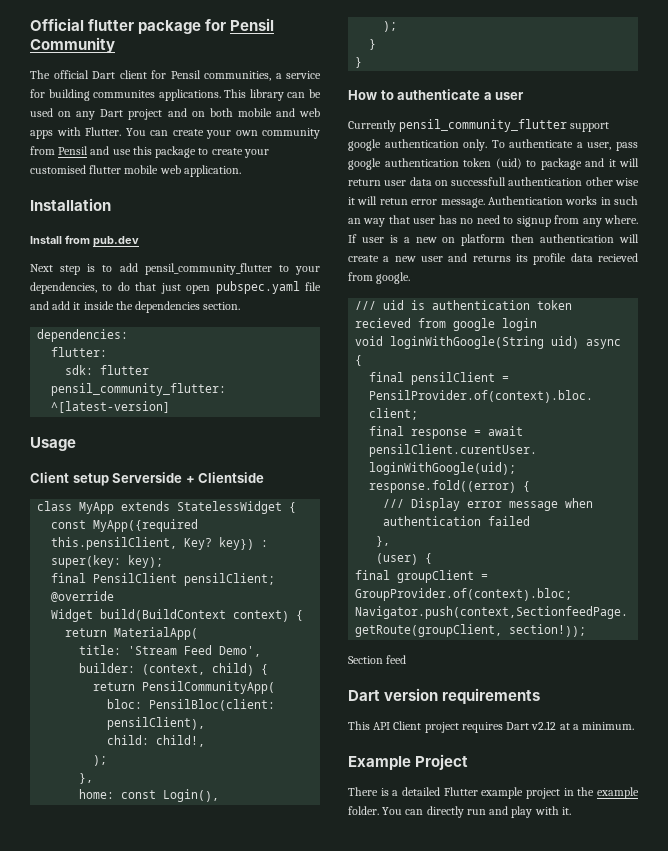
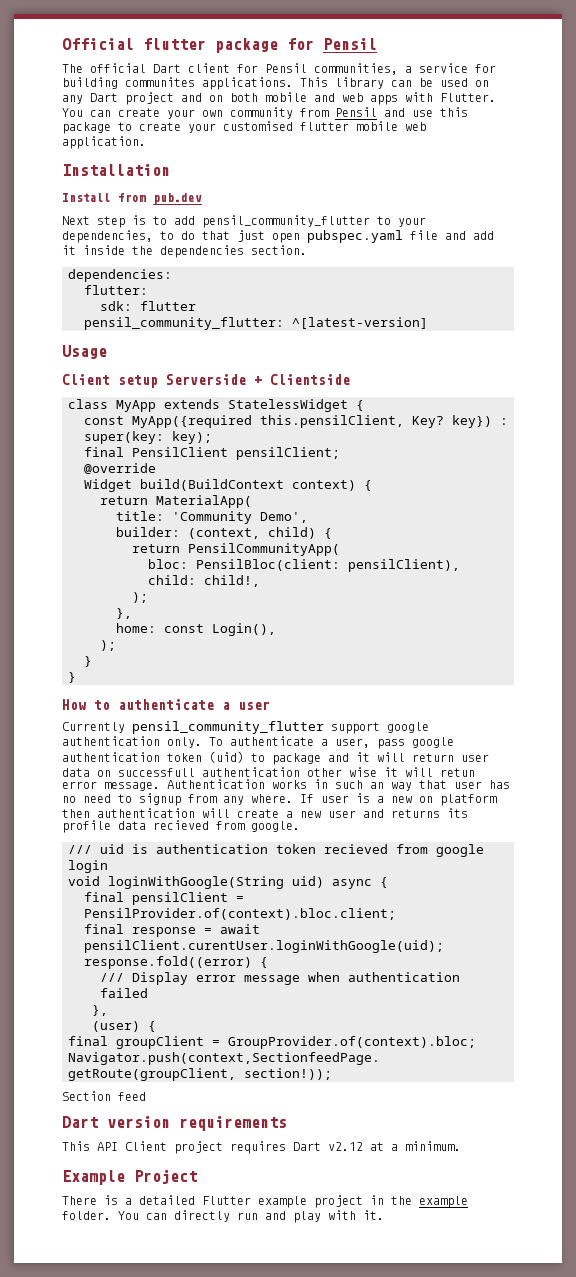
- Official flutter package for Pensil Community
+ Official flutter package for Pensil
- title: 'Stream Feed Demo',
+ title: 'Community Demo',

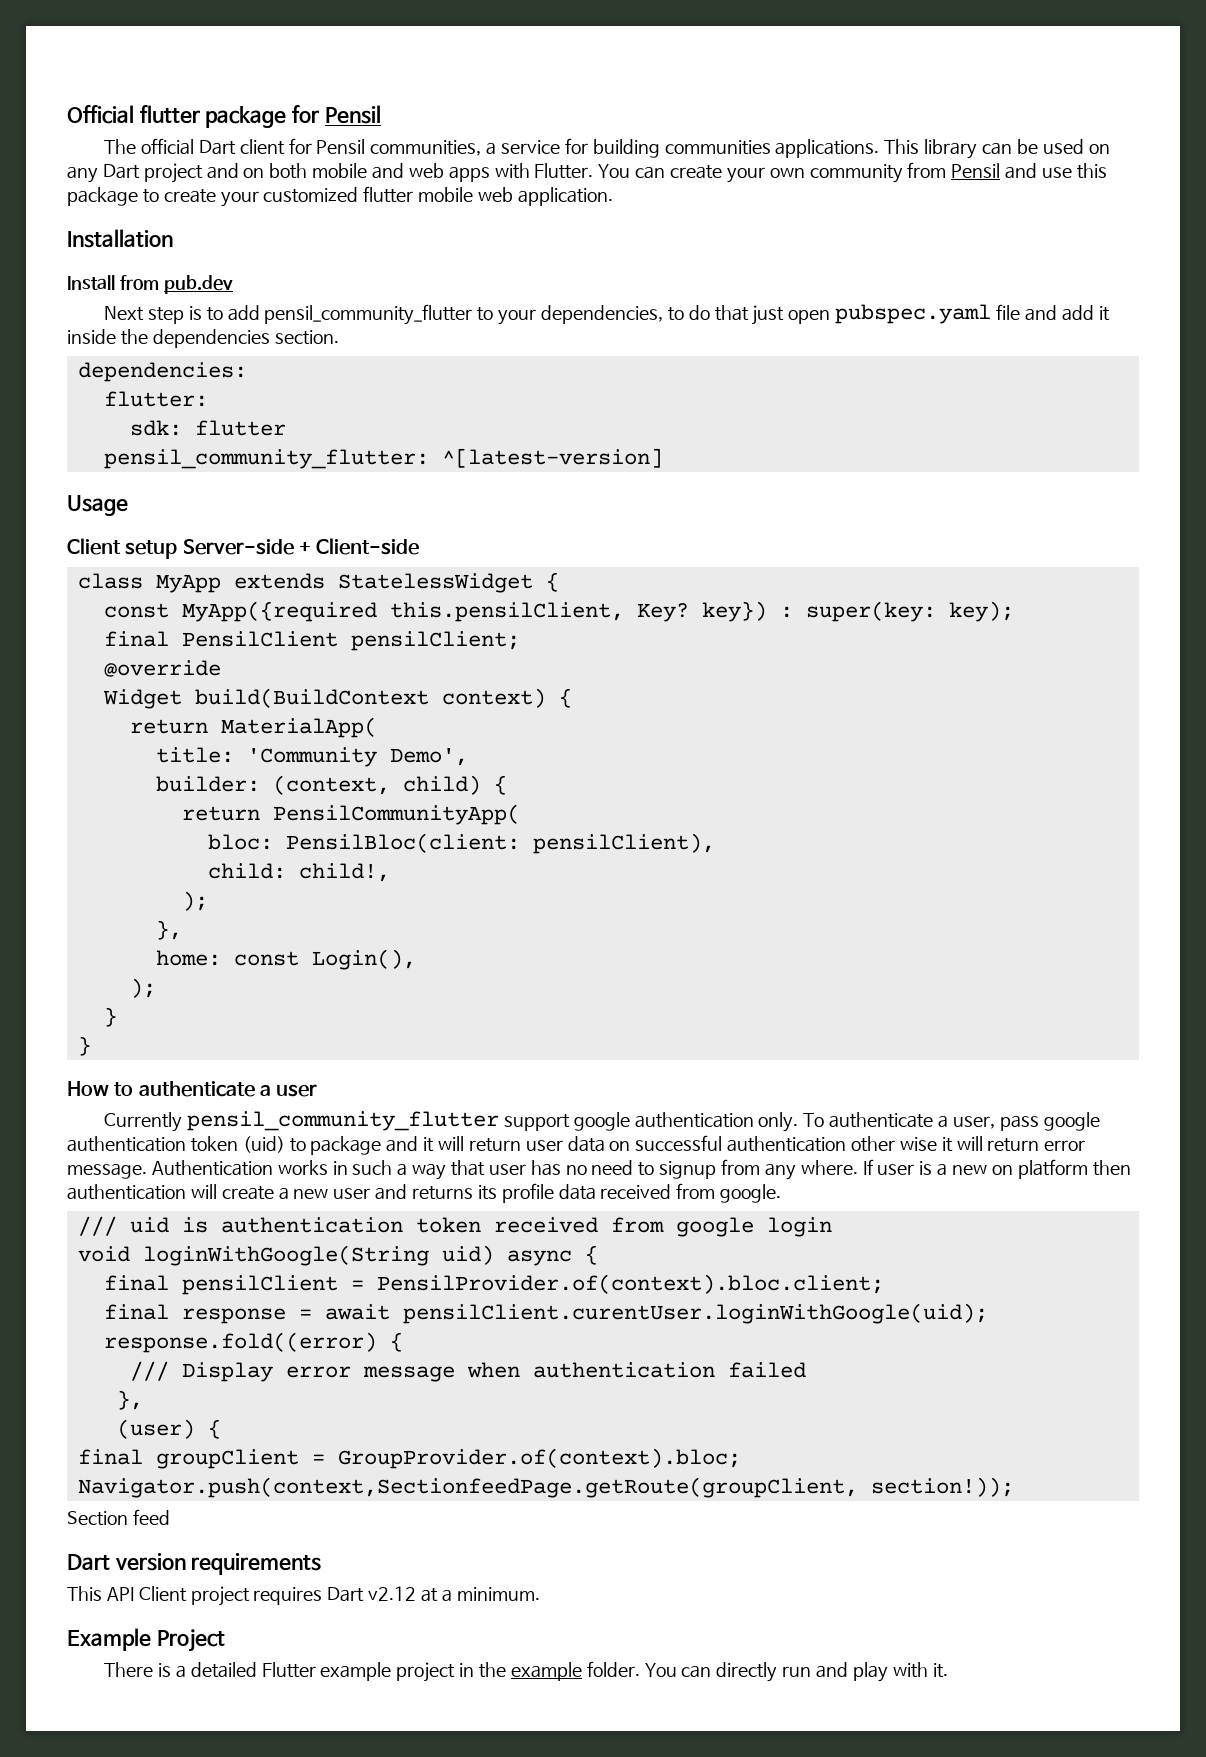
- The official Dart client for Pensil communities, a service for building communites applications.
+ The official Dart client for Pensil communities, a service for building communities applications.
- You can create your own community from Pensil and use this package to create your customised flutter mobile web application.
+ You can create your own community from Pensil and use this package to create your customized flutter mobile web application.
- Client setup Serverside + Clientside
+ Client setup Server-side + Client-side
- To authenticate a user, pass google authentication token (uid) to package and it will return user data on successfull authentication other wise it will retun error message.
+ To authenticate a user, pass google authentication token (uid) to package and it will return user data on successful authentication other wise it will return error message.
- Authentication works in such an way that user has no need to signup from any where.
+ Authentication works in such a way that user has no need to signup from any where.
- If user is a new on platform then authentication will create a new user and returns its profile data recieved from google.
+ If user is a new on platform then authentication will create a new user and returns its profile data received from google.
- /// uid is authentication token recieved from google login
+ /// uid is authentication token received from google login

